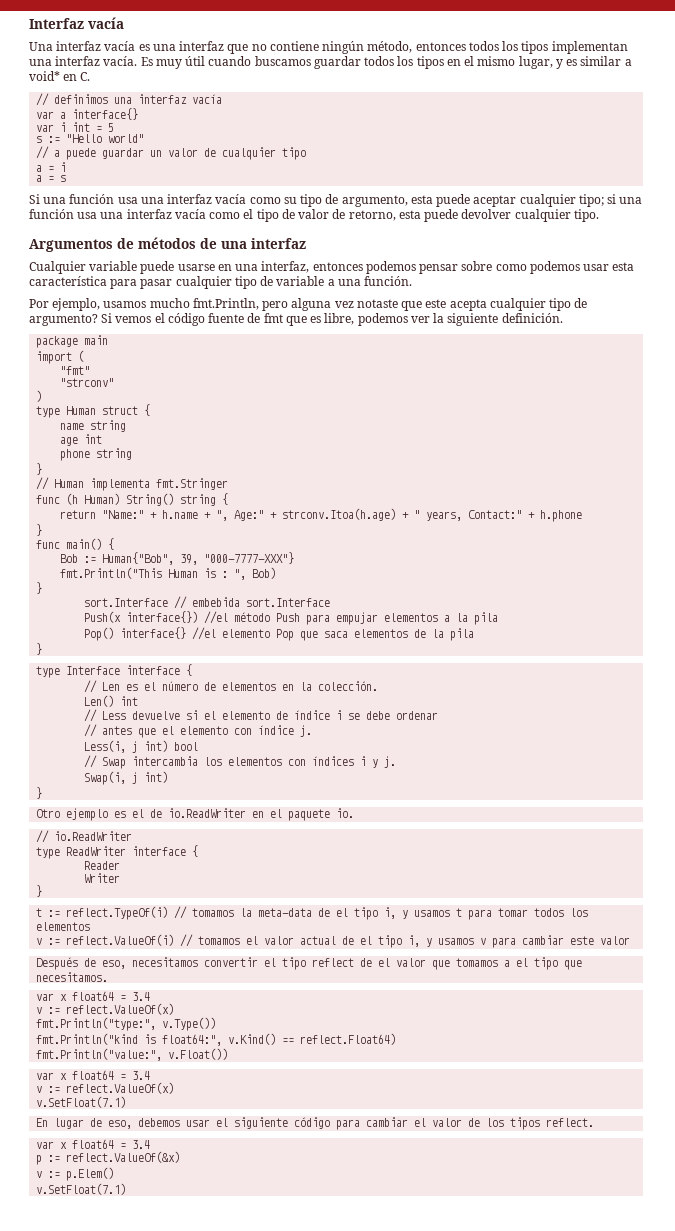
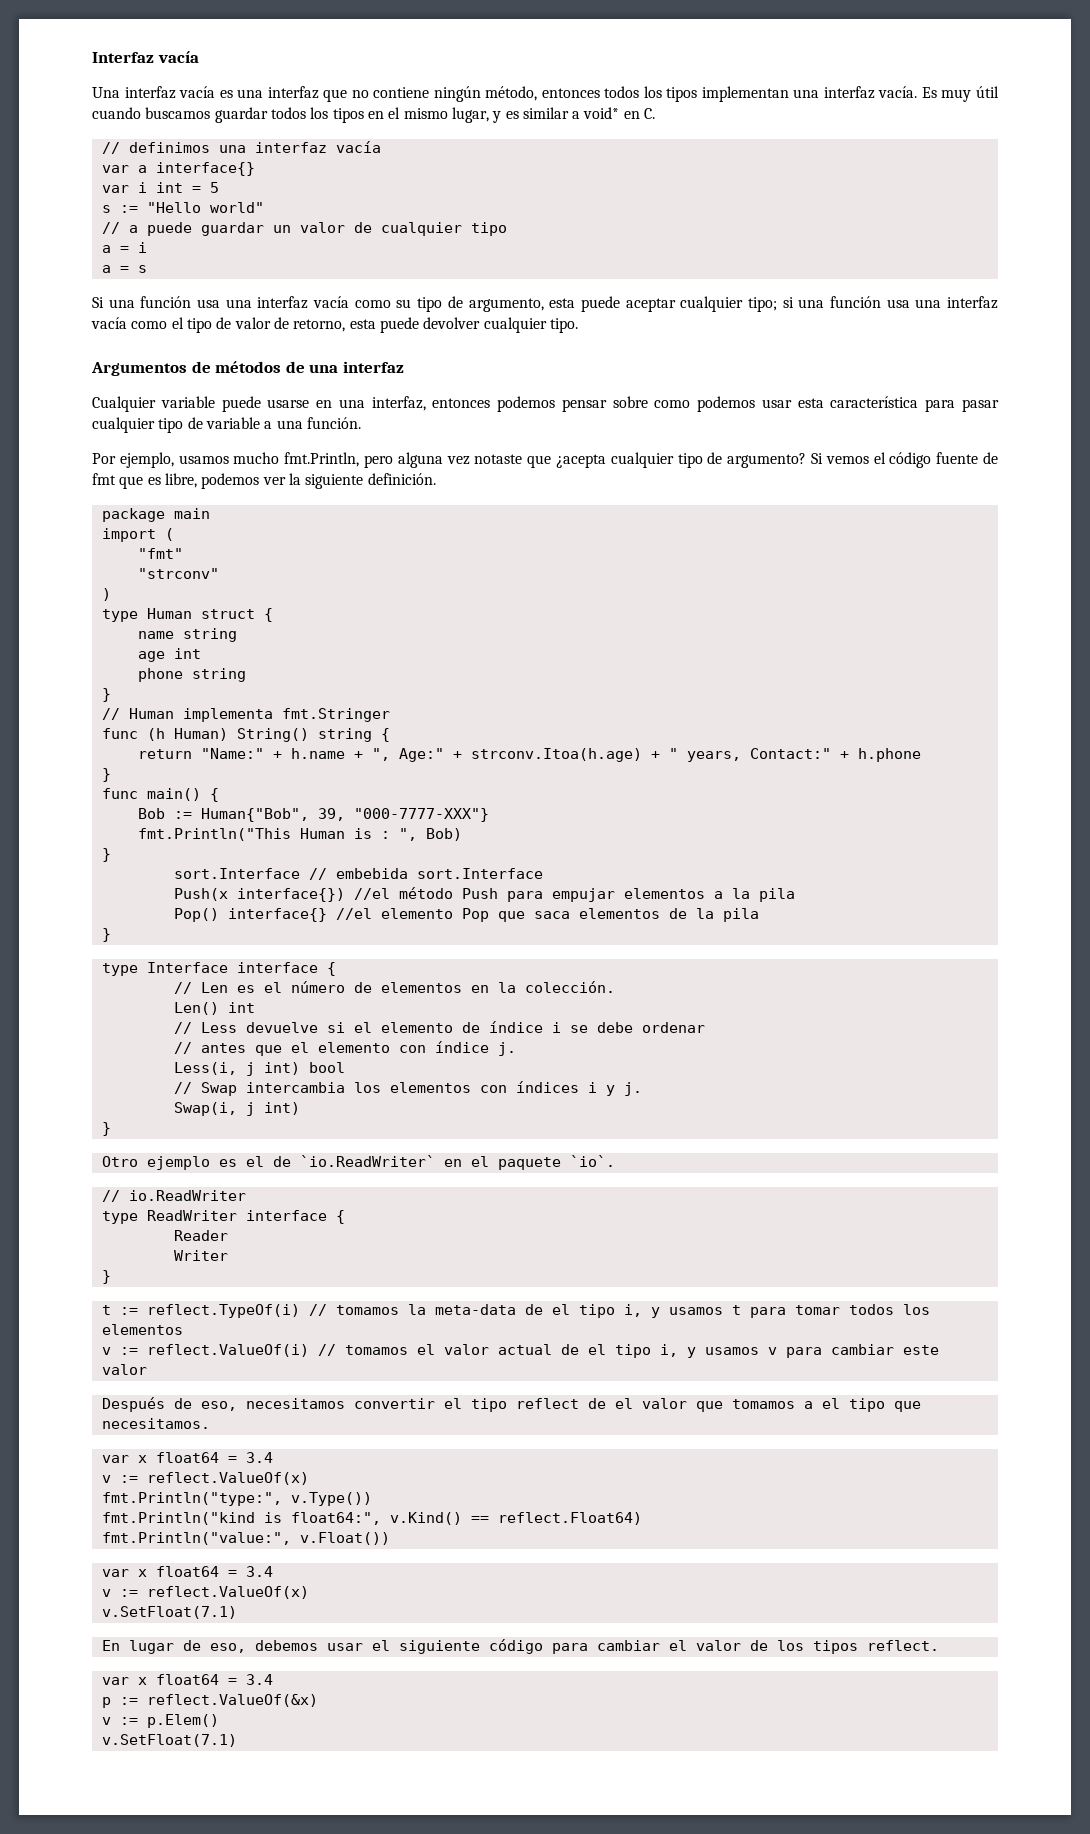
- Por ejemplo, usamos mucho fmt.Println, pero alguna vez notaste que este acepta cualquier tipo de argumento?
+ Por ejemplo, usamos mucho fmt.Println, pero alguna vez notaste que ¿acepta cualquier tipo de argumento?
- Otro ejemplo es el de io.ReadWriter en el paquete io.
+ Otro ejemplo es el de `io.ReadWriter` en el paquete `io`.

